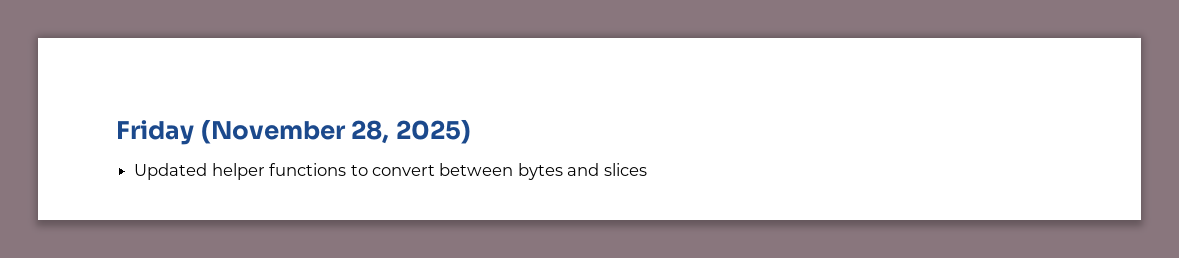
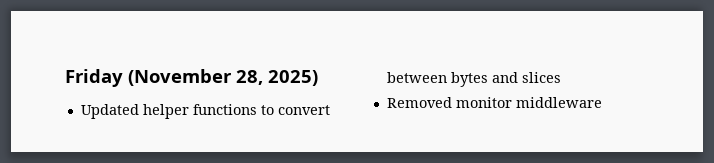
+ Removed monitor middleware

